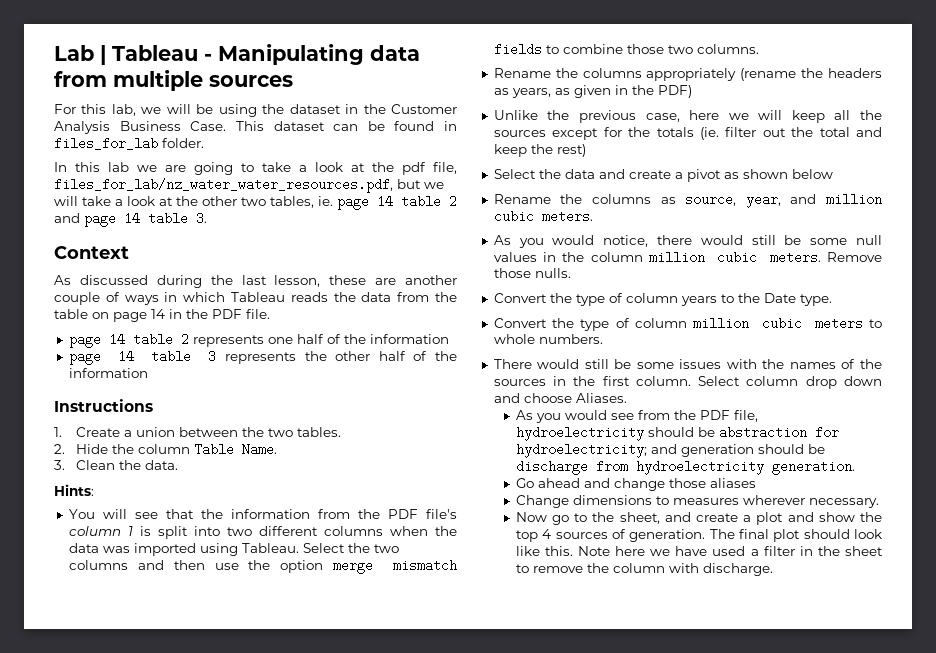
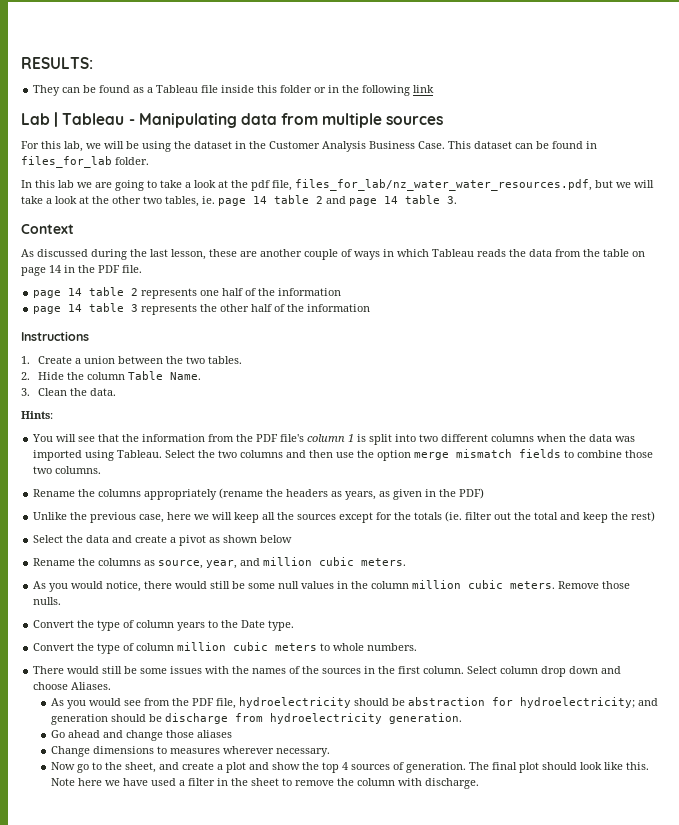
+ RESULTS:
+ They can be found as a Tableau file inside this folder or in the following link

